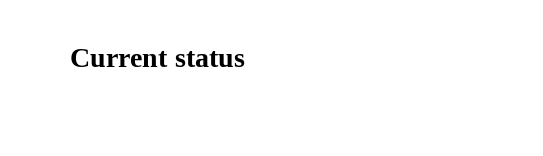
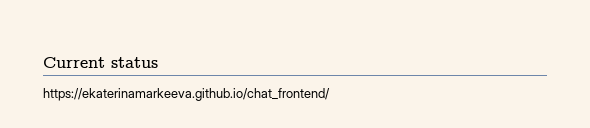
+ https://ekaterinamarkeeva.github.io/chat_frontend/

